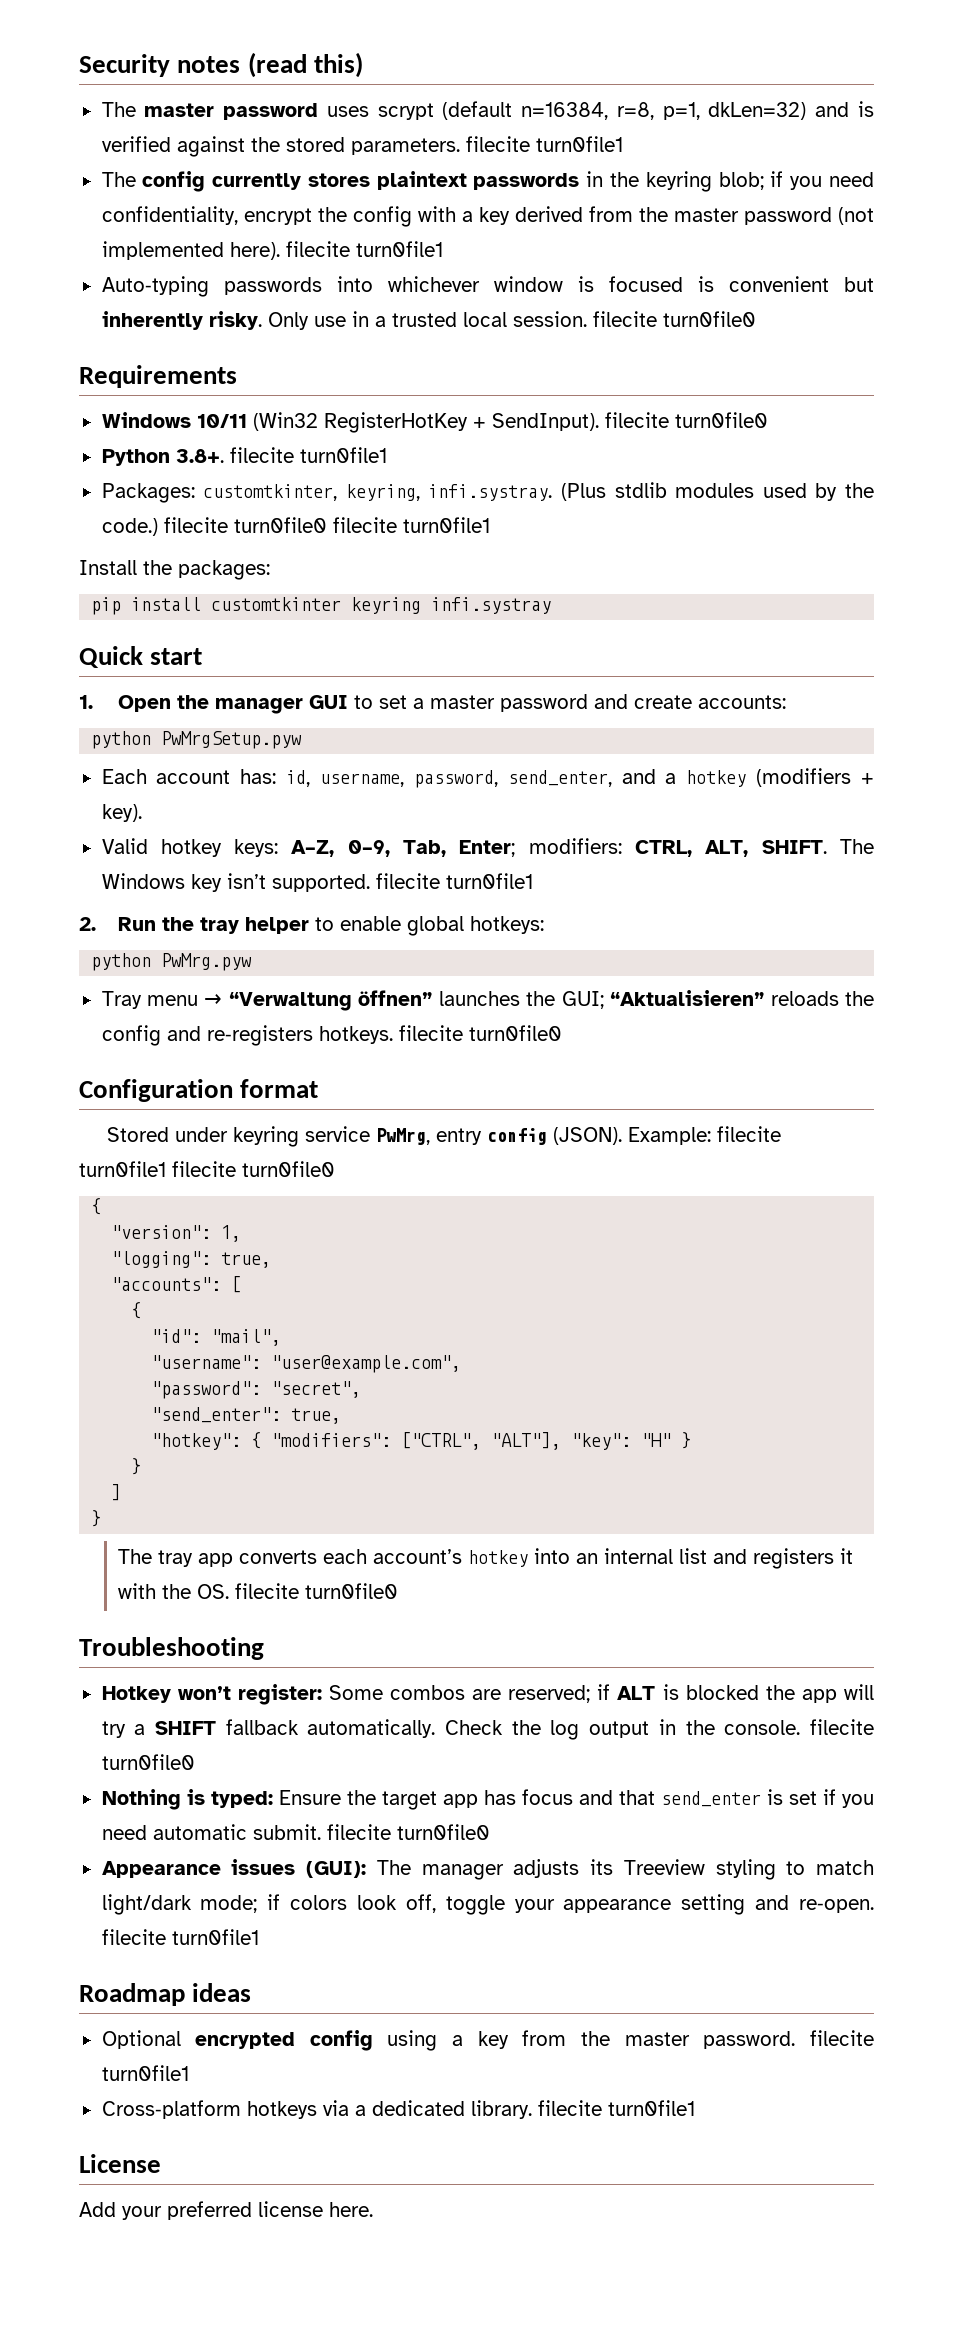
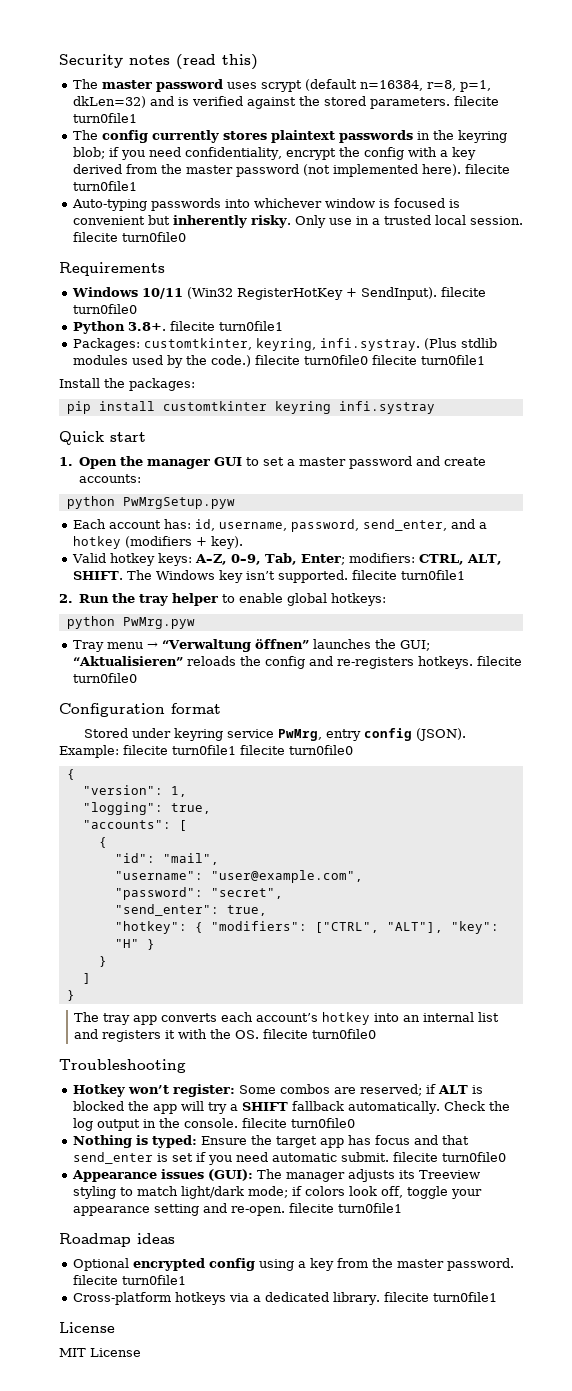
- Add your preferred license here.
+ MIT License

